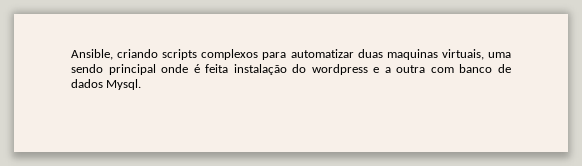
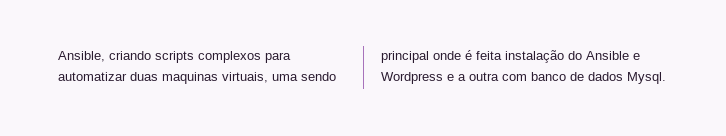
- Ansible, criando scripts complexos para automatizar duas maquinas virtuais, uma sendo principal onde é feita instalação do wordpress e a outra com banco de dados Mysql.
+ Ansible, criando scripts complexos para automatizar duas maquinas virtuais, uma sendo principal onde é feita instalação do Ansible e Wordpress e a outra com banco de dados Mysql.

